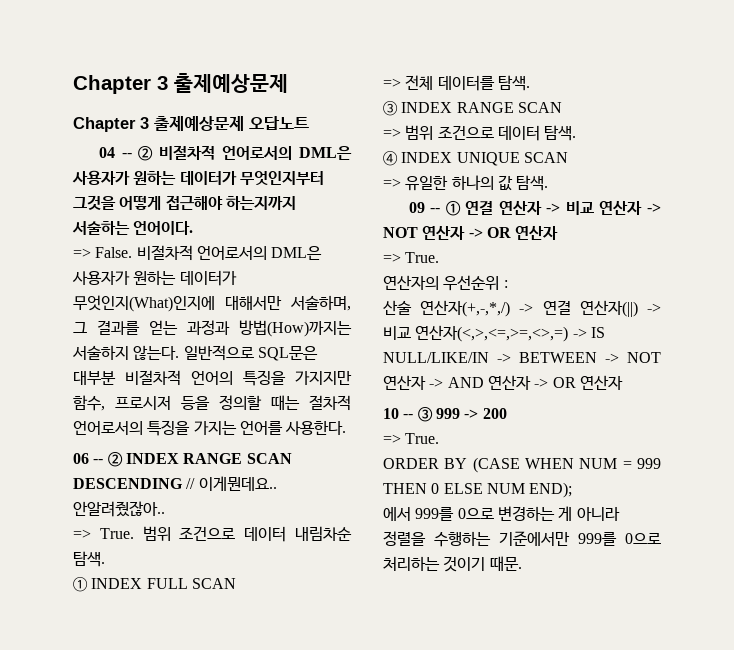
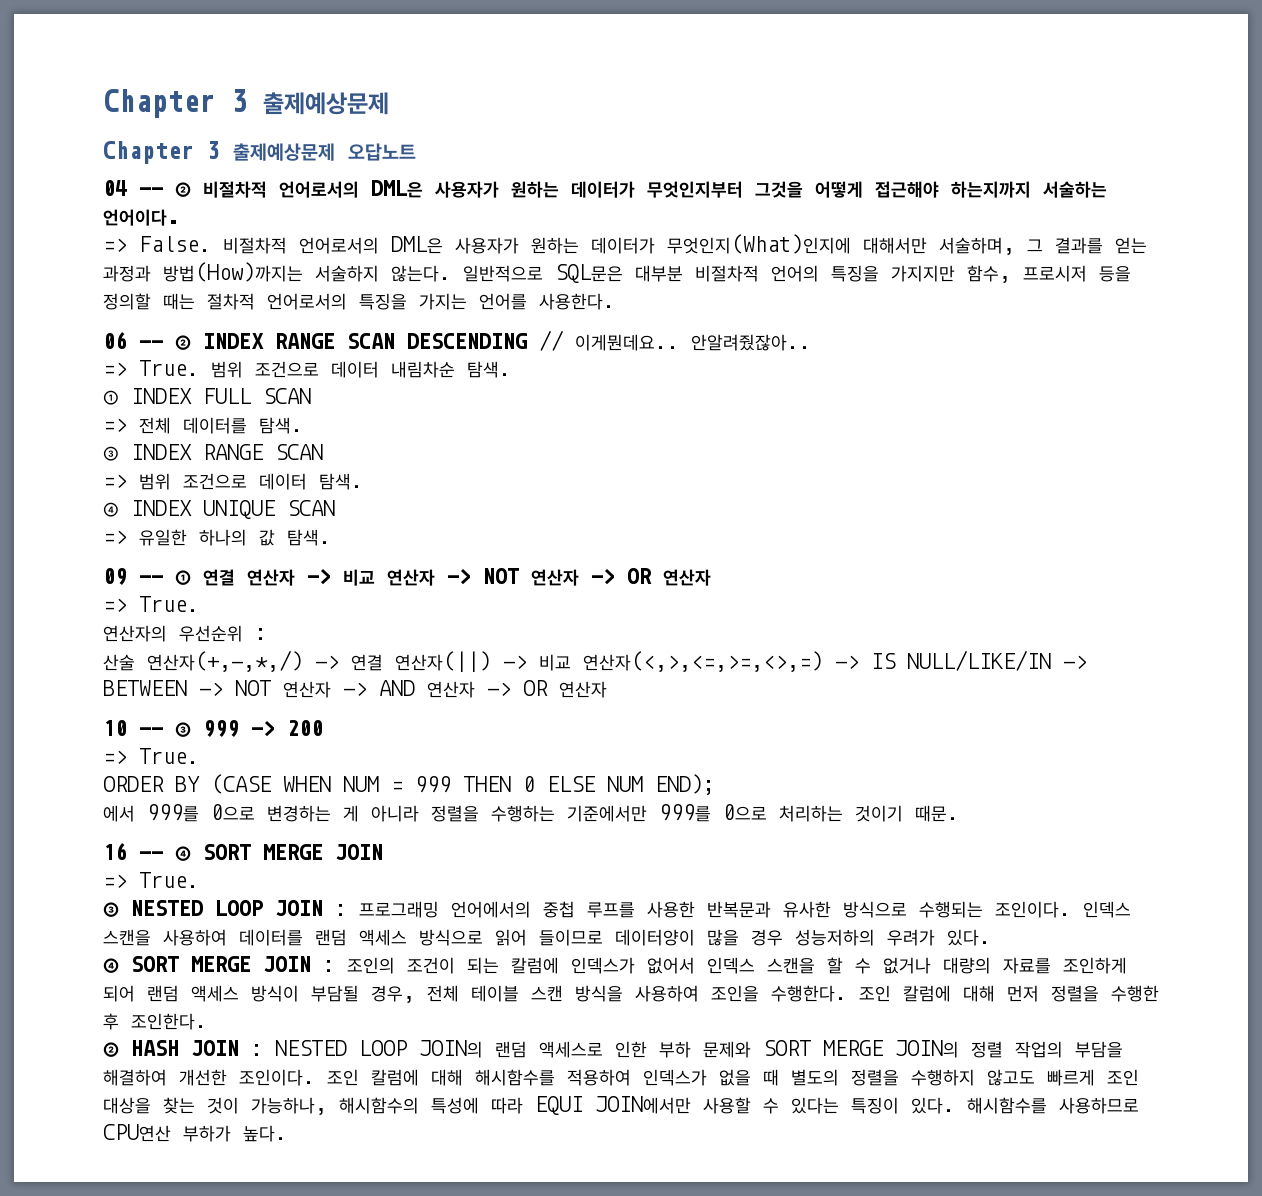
+ 16 -- ④ SORT MERGE JOIN
+ => True.
+ ③ NESTED LOOP JOIN : 프로그래밍 언어에서의 중첩 루프를 사용한 반복문과 유사한 방식으로 수행되는 조인이다. 인덱스 스캔을 사용하여 데이터를 랜덤 액세스 방식으로 읽어 들이므로 데이터양이 많을 경우 성능저하의 우려가 있다.
+ ④ SORT MERGE JOIN : 조인의 조건이 되는 칼럼에 인덱스가 없어서 인덱스 스캔을 할 수 없거나 대량의 자료를 조인하게 되어 랜덤 액세스 방식이 부담될 경우, 전체 테이블 스캔 방식을 사용하여 조인을 수행한다. 조인 칼럼에 대해 먼저 정렬을 수행한 후 조인한다.
+ ② HASH JOIN : NESTED LOOP JOIN의 랜덤 액세스로 인한 부하 문제와 SORT MERGE JOIN의 정렬 작업의 부담을 해결하여 개선한 조인이다. 조인 칼럼에 대해 해시함수를 적용하여 인덱스가 없을 때 별도의 정렬을 수행하지 않고도 빠르게 조인 대상을 찾는 것이 가능하나, 해시함수의 특성에 따라 EQUI JOIN에서만 사용할 수 있다는 특징이 있다. 해시함수를 사용하므로 CPU연산 부하가 높다.

